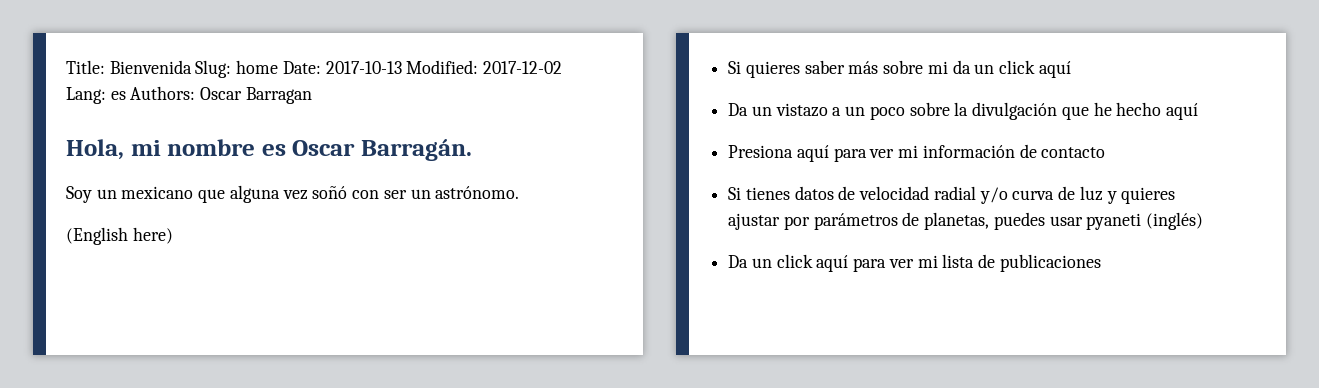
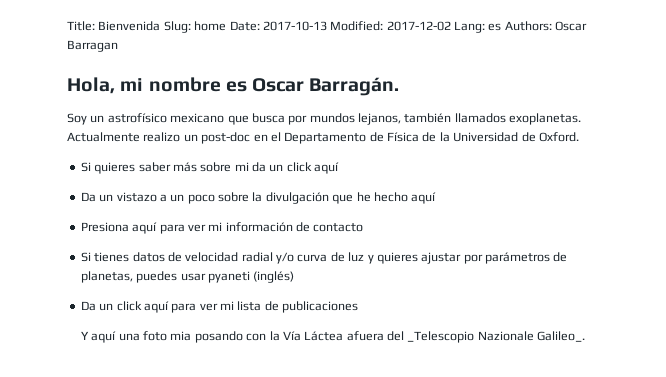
- Soy un mexicano que alguna vez soñó con ser un astrónomo.
- (English here)
+ Soy un astrofísico mexicano que busca por mundos lejanos, también llamados exoplanetas. Actualmente realizo un post-doc en el Departamento de Física de la Universidad de Oxford.
+ Y aquí una foto mia posando con la Vía Láctea afuera del _Telescopio Nazionale Galileo_.

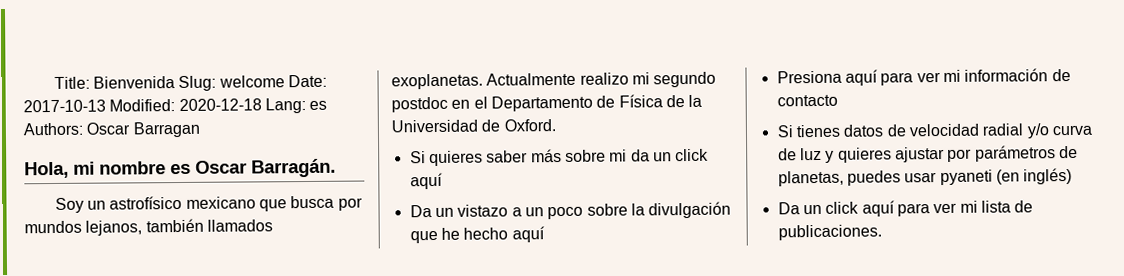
- Title: Bienvenida Slug: home Date: 2017-10-13 Modified: 2017-12-02 Lang: es Authors: Oscar Barragan
+ Title: Bienvenida Slug: welcome Date: 2017-10-13 Modified: 2020-12-18 Lang: es Authors: Oscar Barragan
- Actualmente realizo un post-doc en el Departamento de Física de la Universidad de Oxford.
+ Actualmente realizo mi segundo postdoc en el Departamento de Física de la Universidad de Oxford.
- Si tienes datos de velocidad radial y/o curva de luz y quieres ajustar por parámetros de planetas, puedes usar pyaneti (inglés)
+ Si tienes datos de velocidad radial y/o curva de luz y quieres ajustar por parámetros de planetas, puedes usar pyaneti (en inglés)
- Da un click aquí para ver mi lista de publicaciones
- Y aquí una foto mia posando con la Vía Láctea afuera del _Telescopio Nazionale Galileo_.
+ Da un click aquí para ver mi lista de publicaciones.

